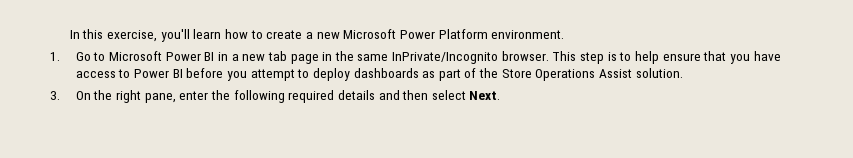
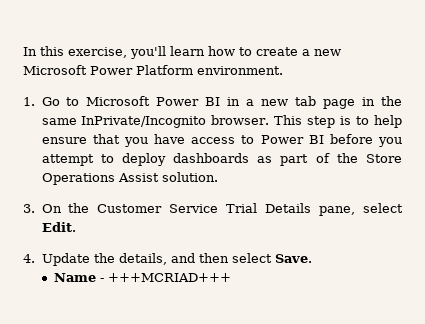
- 3. On the right pane, enter the following required details and then select Next.
+ 3. On the Customer Service Trial Details pane, select Edit.
+ 4. Update the details, and then select Save.
+ Name - +++MCRIAD+++

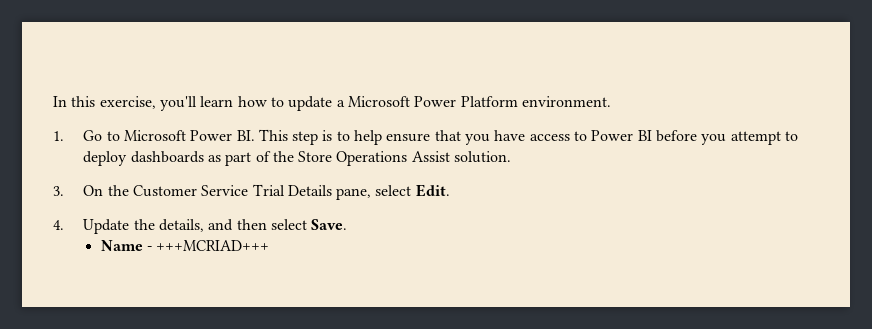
- In this exercise, you'll learn how to create a new Microsoft Power Platform environment.
+ In this exercise, you'll learn how to update a Microsoft Power Platform environment.
- 1. Go to Microsoft Power BI in a new tab page in the same InPrivate/Incognito browser. This step is to help ensure that you have access to Power BI before you attempt to deploy dashboards as part of the Store Operations Assist solution.
+ 1. Go to Microsoft Power BI. This step is to help ensure that you have access to Power BI before you attempt to deploy dashboards as part of the Store Operations Assist solution.

